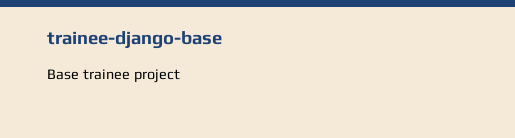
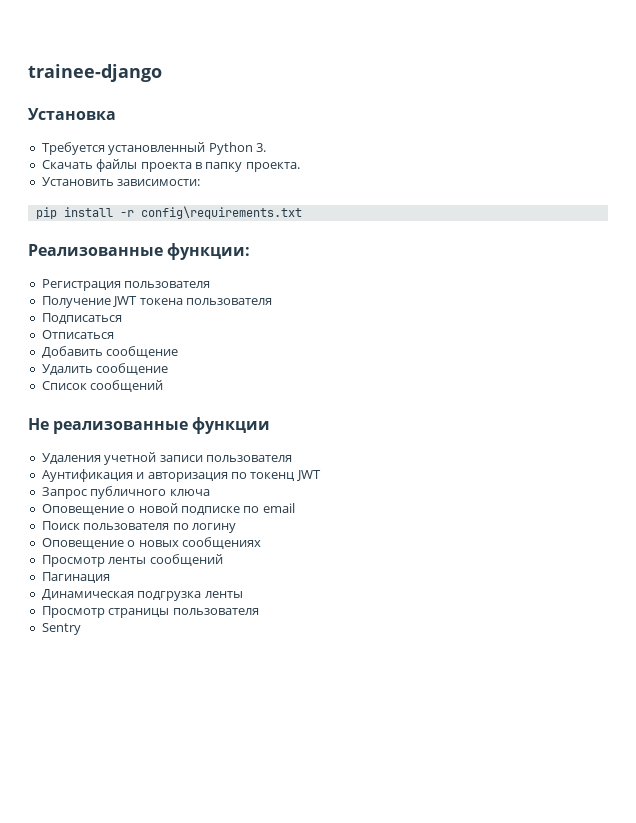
- trainee-django-base
- Base trainee project
+ trainee-django
+ Установка
+ Требуется установленный Python 3.
+ Скачать файлы проекта в папку проекта.
+ Установить зависимости:
+ pip install -r config\requirements.txt
+ Реализованные функции:
+ Регистрация пользователя
+ Получение JWT токена пользователя
+ Подписаться
+ Отписаться
+ Добавить сообщение
+ Удалить сообщение
+ Список сообщений
+ Не реализованные функции
+ Удаления учетной записи пользователя
+ Аунтификация и авторизация по токенц JWT
+ Запрос публичного ключа
+ Оповещение о новой подписке по email
+ Поиск пользователя по логину
+ Оповещение о новых сообщениях
+ Просмотр ленты сообщений
+ Пагинация
+ Динамическая подгрузка ленты
+ Просмотр страницы пользователя
+ Sentry

